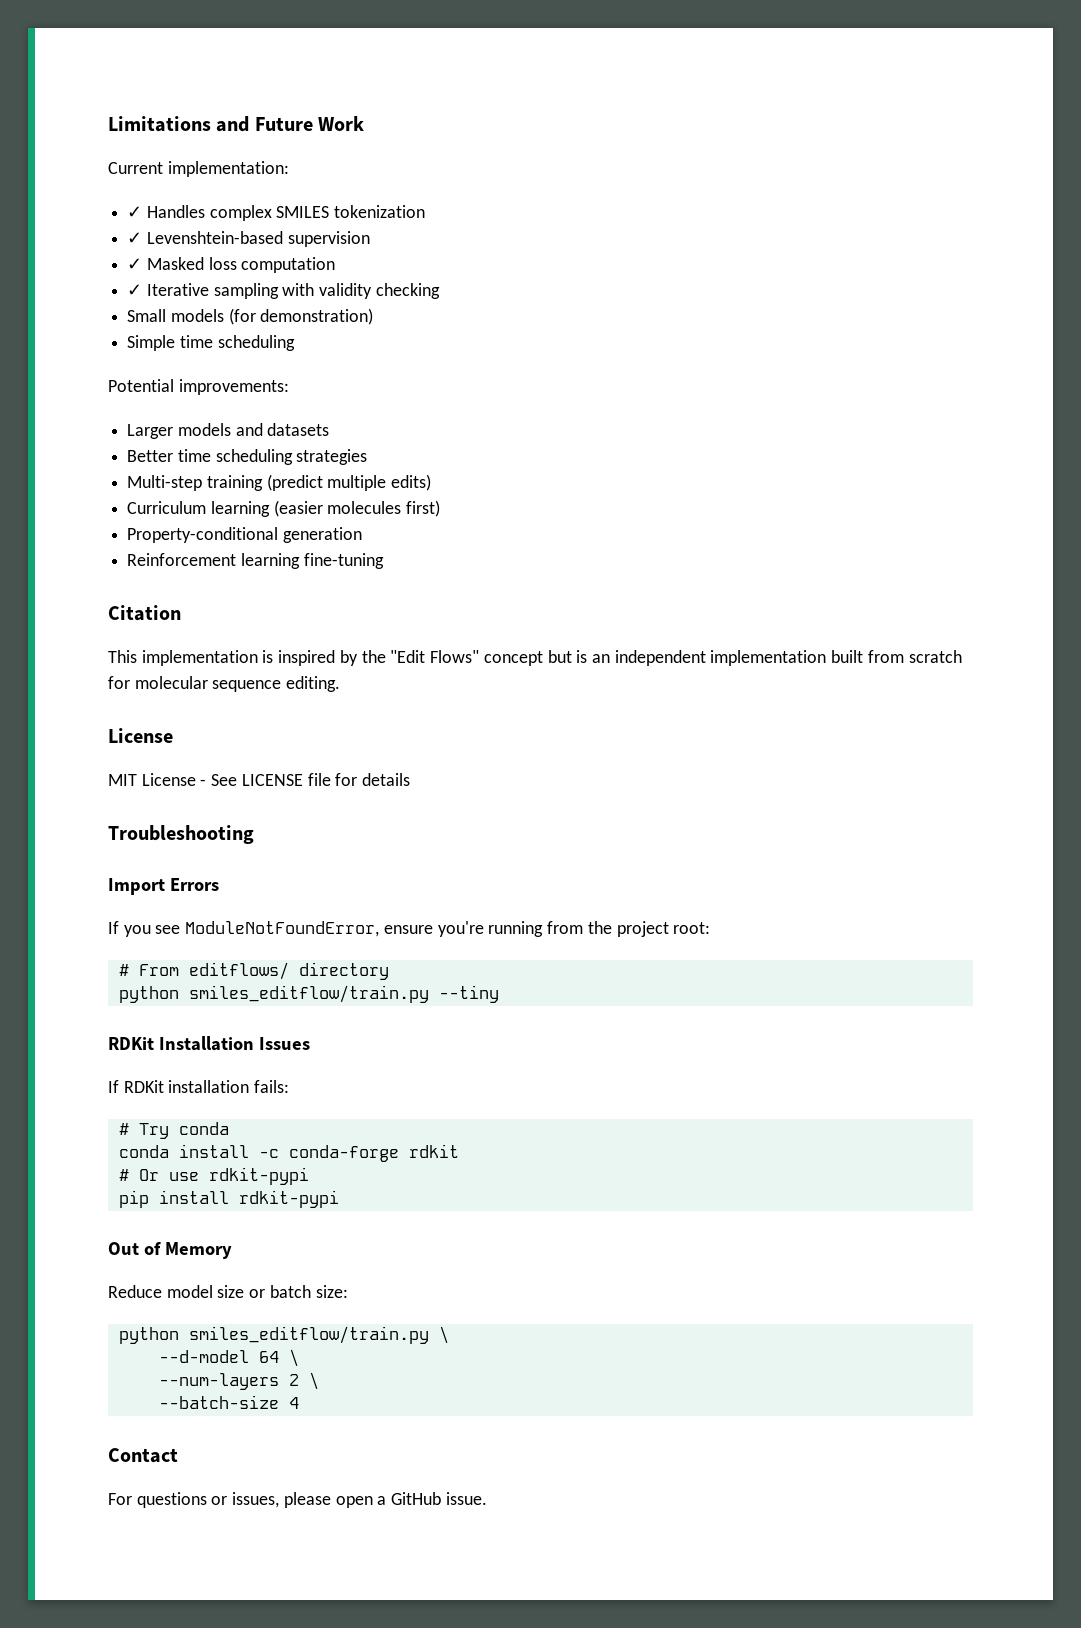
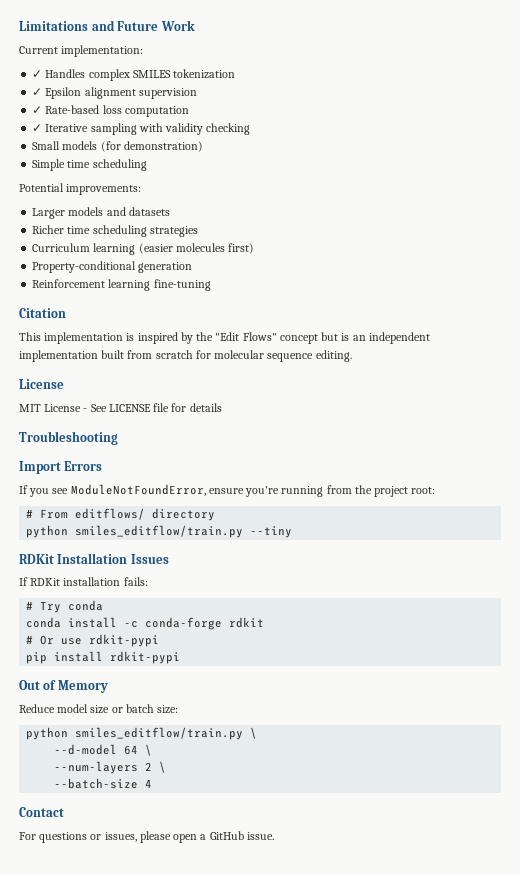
- ✓ Levenshtein-based supervision
+ ✓ Epsilon alignment supervision
- ✓ Masked loss computation
+ ✓ Rate-based loss computation
- Better time scheduling strategies
+ Richer time scheduling strategies
- Multi-step training (predict multiple edits)

